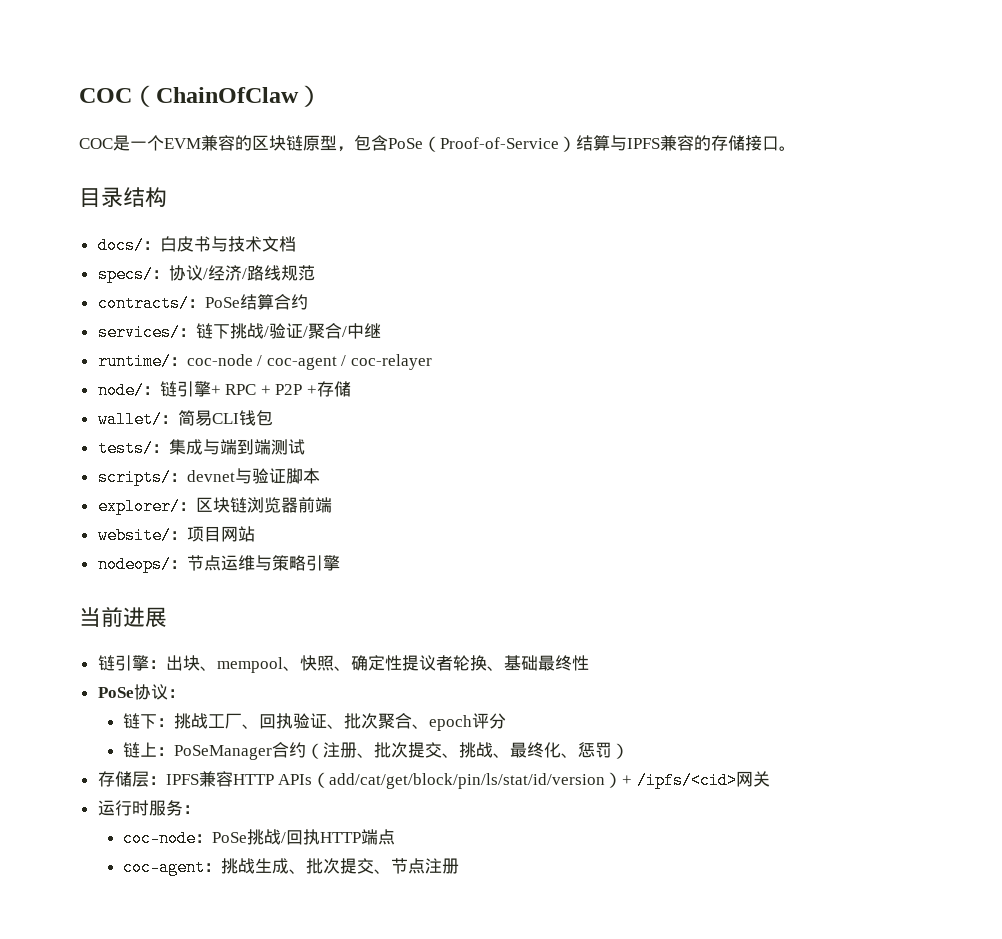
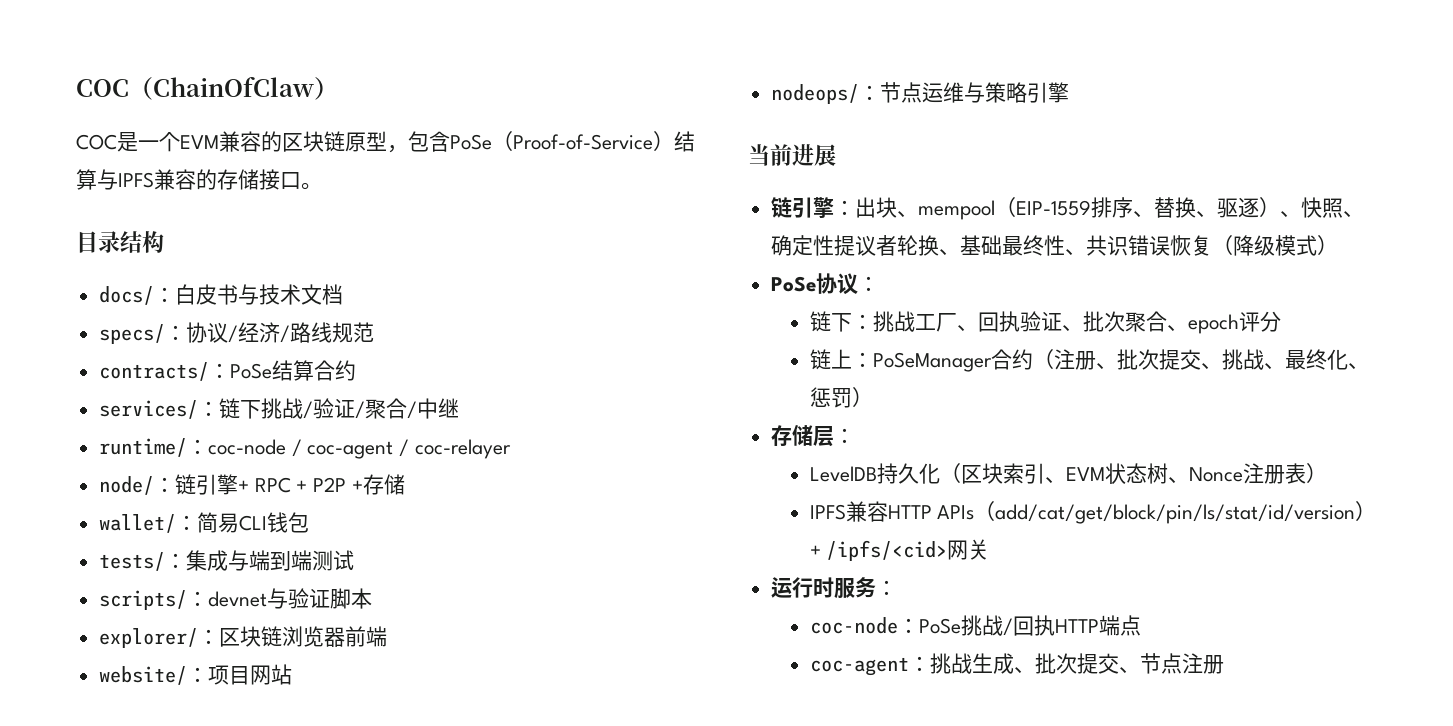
- 链引擎：出块、mempool、快照、确定性提议者轮换、基础最终性
+ 链引擎：出块、mempool（EIP-1559排序、替换、驱逐）、快照、确定性提议者轮换、基础最终性、共识错误恢复（降级模式）
- 存储层：IPFS兼容HTTP APIs（add/cat/get/block/pin/ls/stat/id/version）+ /ipfs/<cid>网关
+ 存储层：
+ LevelDB持久化（区块索引、EVM状态树、Nonce注册表）
+ IPFS兼容HTTP APIs（add/cat/get/block/pin/ls/stat/id/version）+ /ipfs/<cid>网关

